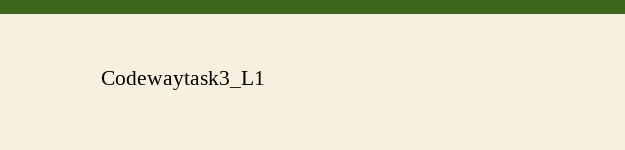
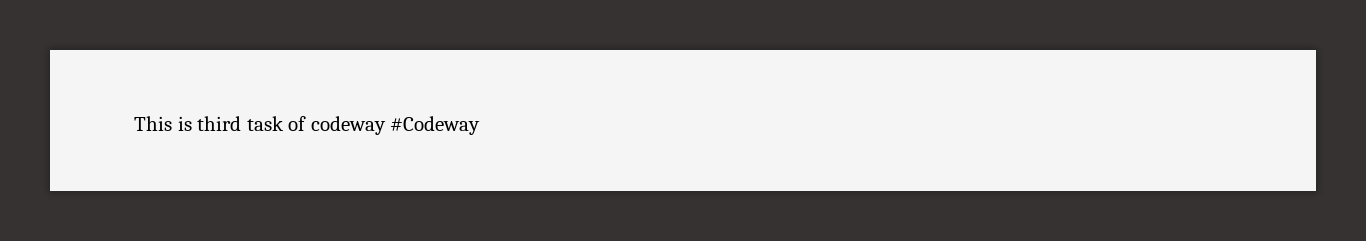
- Codewaytask3_L1
+ This is third task of codeway #Codeway

